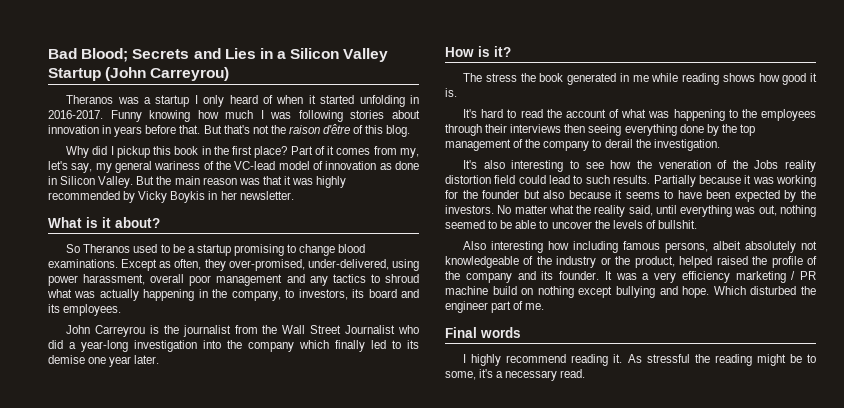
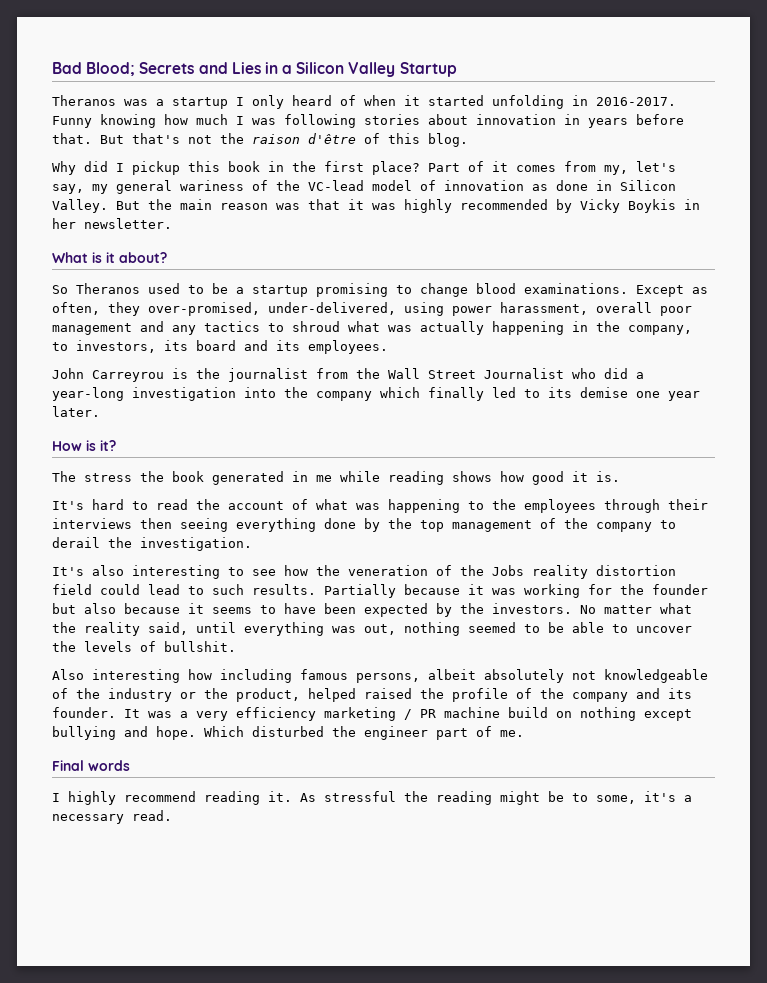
- Bad Blood; Secrets and Lies in a Silicon Valley Startup (John Carreyrou)
+ Bad Blood; Secrets and Lies in a Silicon Valley Startup

